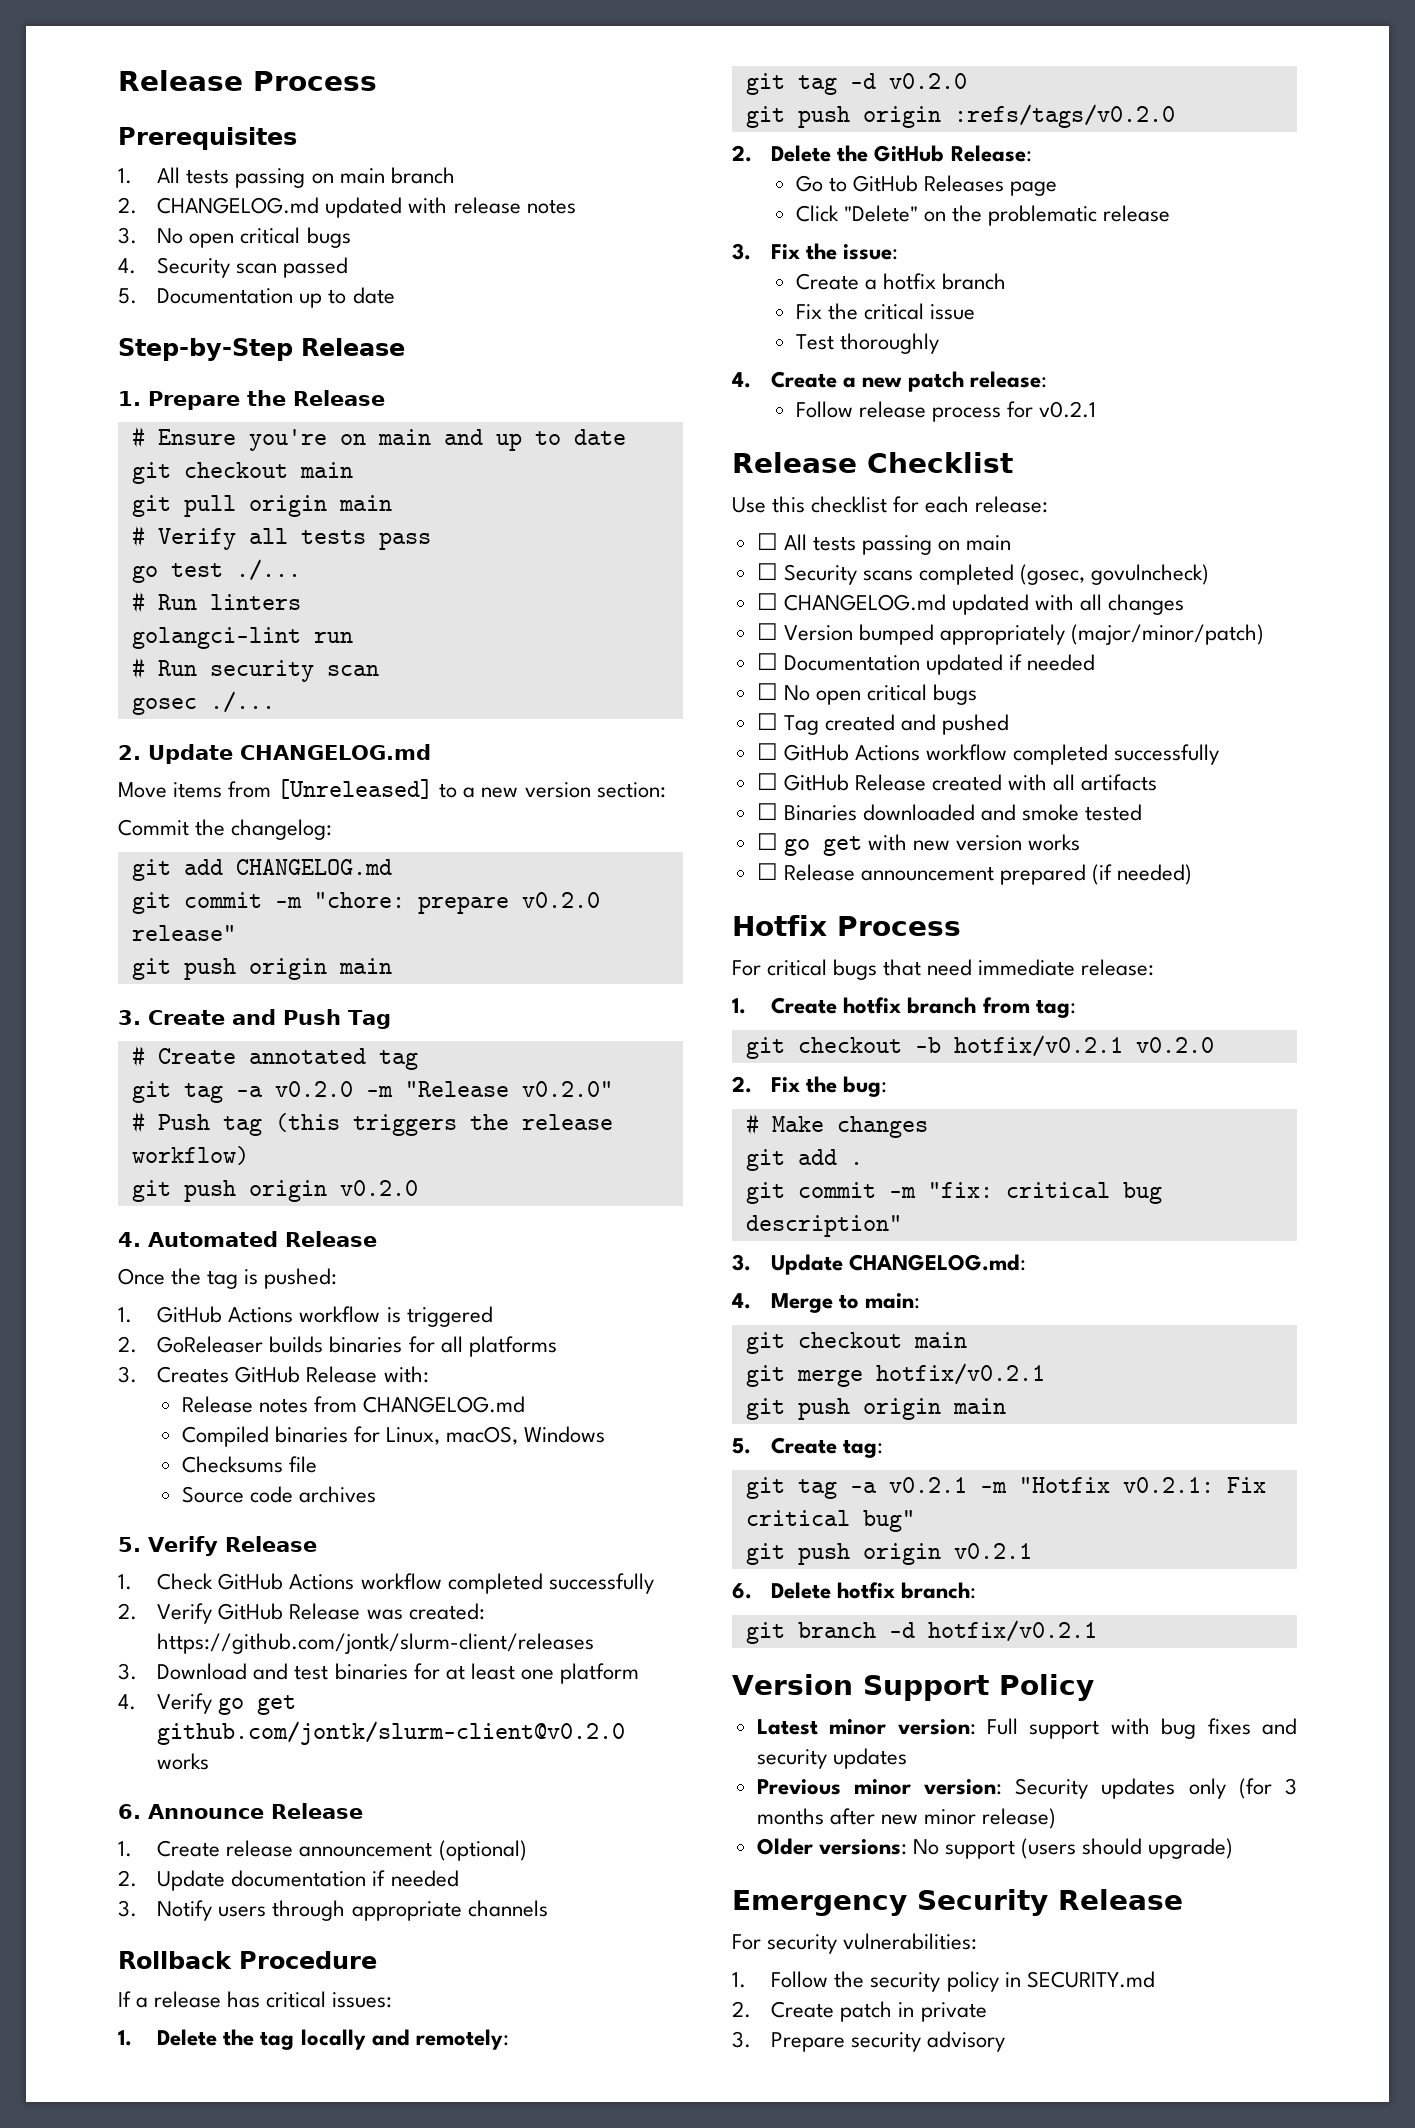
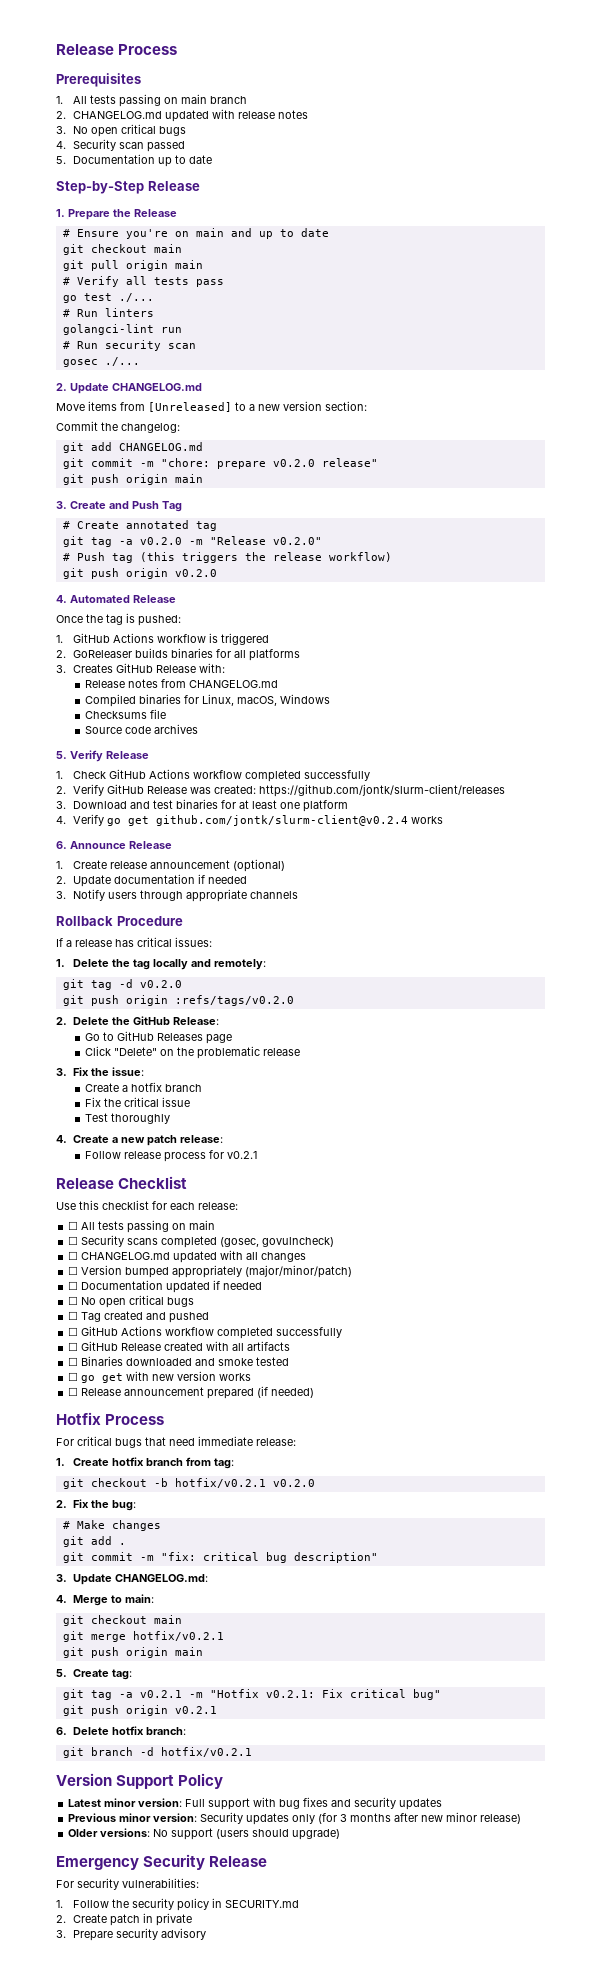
- 4. Verify go get github.com/jontk/slurm-client@v0.2.0 works
+ 4. Verify go get github.com/jontk/slurm-client@v0.2.4 works

